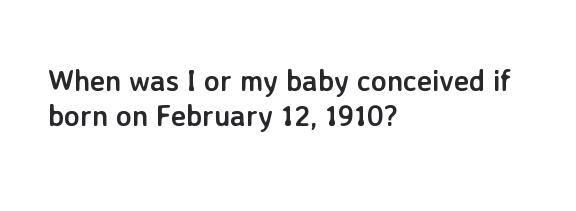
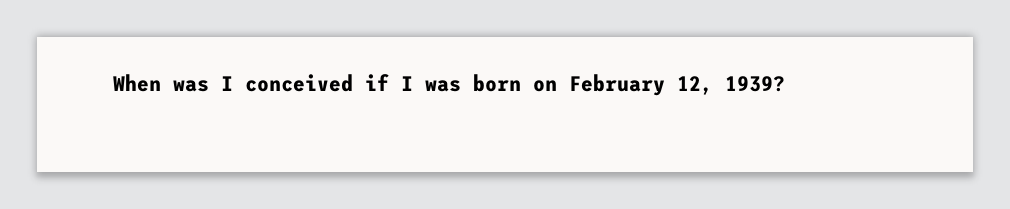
- When was I or my baby conceived if born on February 12, 1910?
+ When was I conceived if I was born on February 12, 1939?

